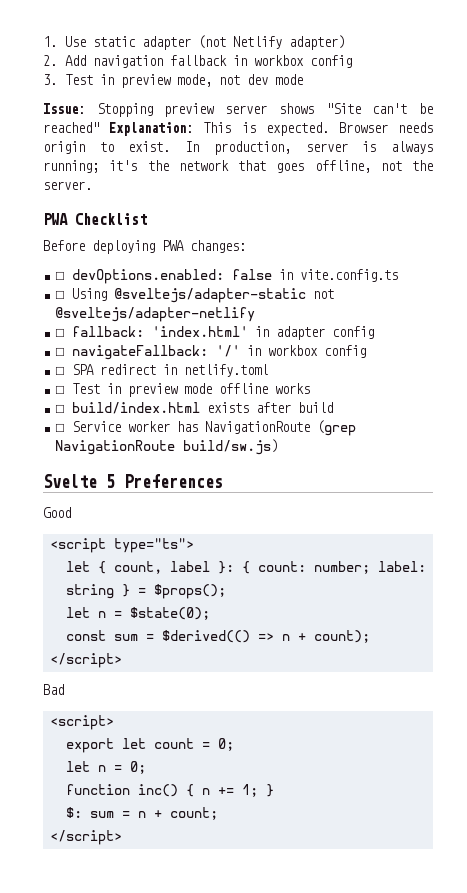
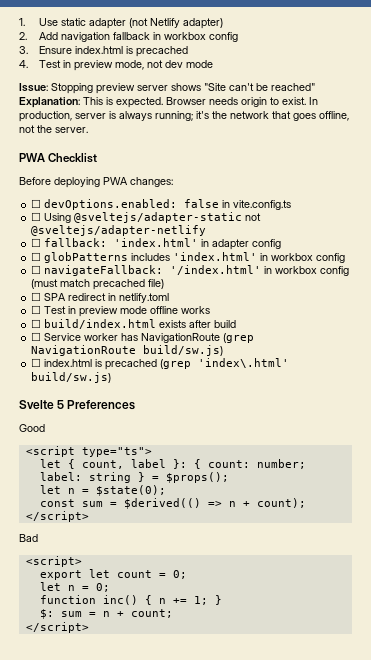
- 3. Test in preview mode, not dev mode
+ 3. Ensure index.html is precached
+ 4. Test in preview mode, not dev mode
- ☐ navigateFallback: '/' in workbox config
+ ☐ globPatterns includes 'index.html' in workbox config
+ ☐ navigateFallback: '/index.html' in workbox config (must match precached file)
+ ☐ index.html is precached (grep 'index\.html' build/sw.js)

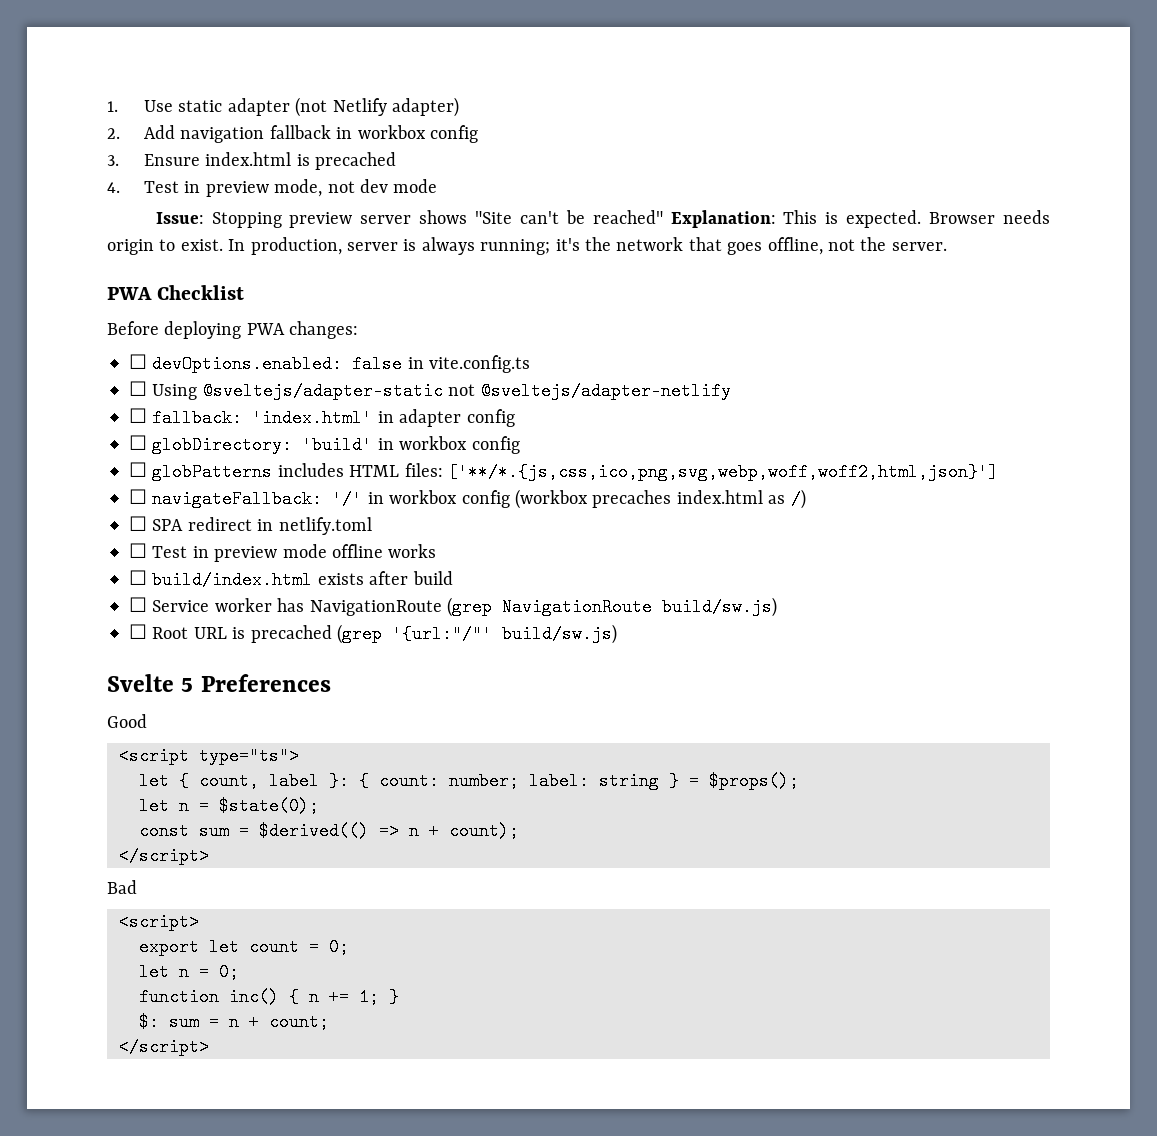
- ☐ globPatterns includes 'index.html' in workbox config
+ ☐ globDirectory: 'build' in workbox config
+ ☐ globPatterns includes HTML files: ['**/*.{js,css,ico,png,svg,webp,woff,woff2,html,json}']
- ☐ navigateFallback: '/index.html' in workbox config (must match precached file)
+ ☐ navigateFallback: '/' in workbox config (workbox precaches index.html as /)
- ☐ index.html is precached (grep 'index\.html' build/sw.js)
+ ☐ Root URL is precached (grep '{url:"/"' build/sw.js)

